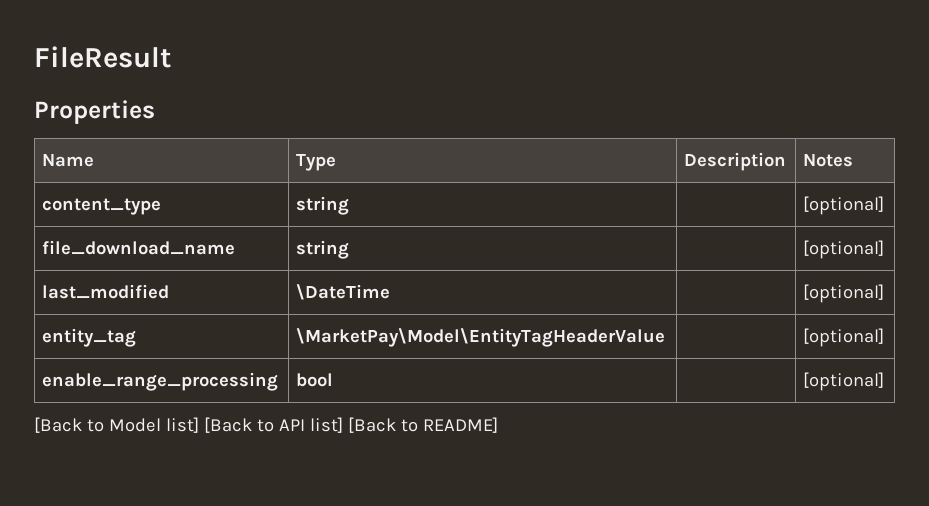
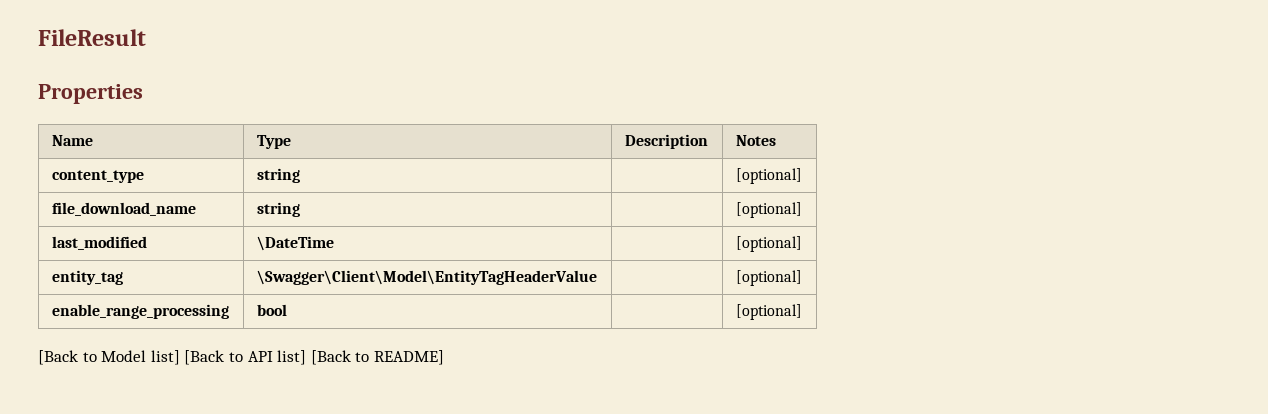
- entity_tag | \MarketPay\Model\EntityTagHeaderValue | | [optional]
+ entity_tag | \Swagger\Client\Model\EntityTagHeaderValue | | [optional]

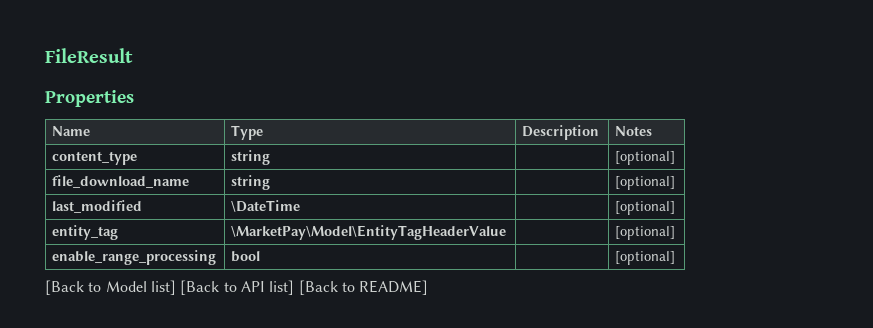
- entity_tag | \Swagger\Client\Model\EntityTagHeaderValue | | [optional]
+ entity_tag | \MarketPay\Model\EntityTagHeaderValue | | [optional]

